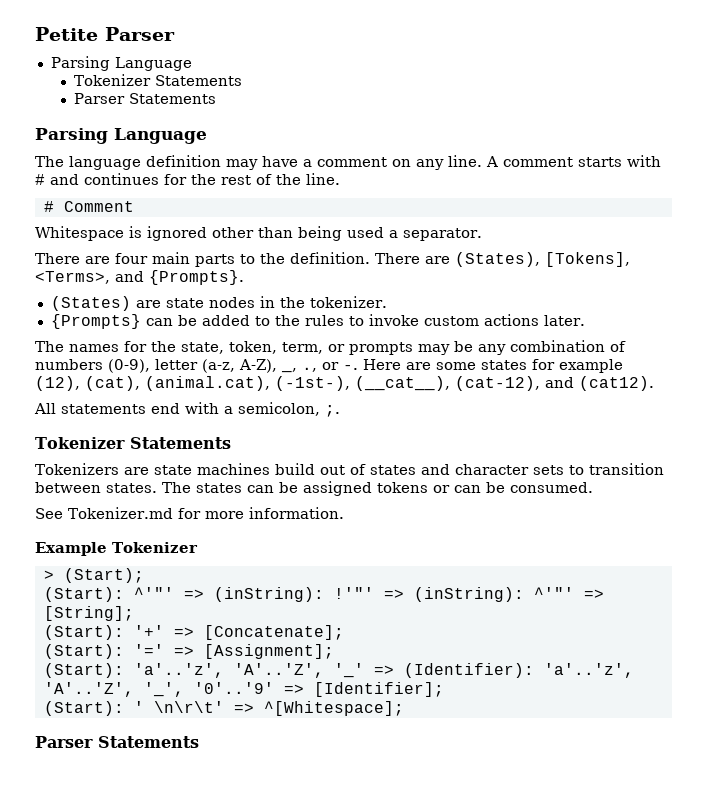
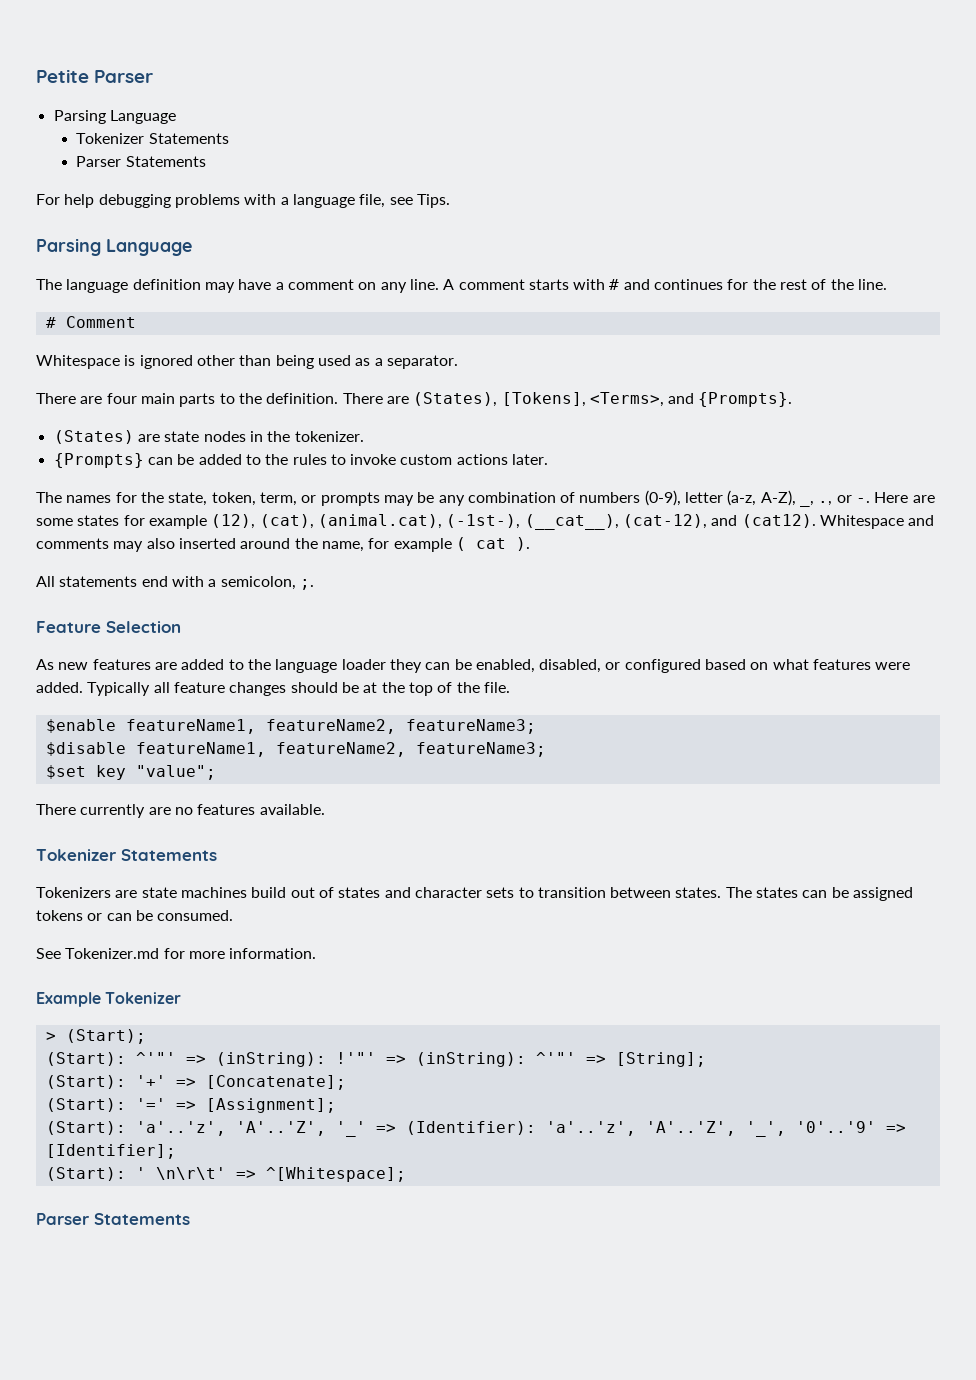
+ For help debugging problems with a language file, see Tips.
- Whitespace is ignored other than being used a separator.
+ Whitespace is ignored other than being used as a separator.
+ Whitespace and comments may also inserted around the name, for example ( cat ).
+ Feature Selection
+ As new features are added to the language loader they can be enabled, disabled, or configured based on what features were added. Typically all feature changes should be at the top of the file.
+ $enable featureName1, featureName2, featureName3;
+ $disable featureName1, featureName2, featureName3;
+ $set key "value";
+ There currently are no features available.

